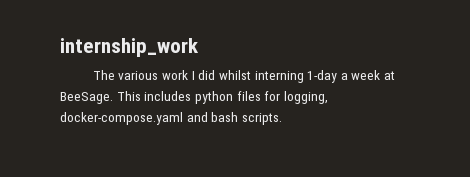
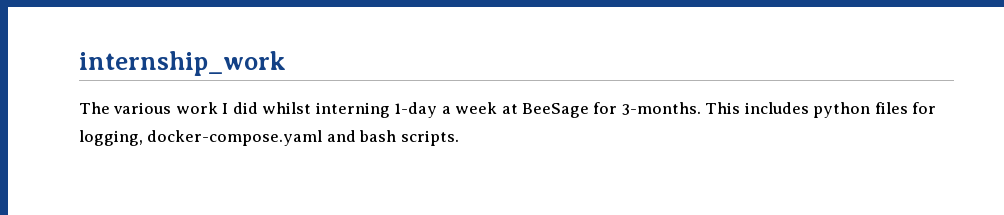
- The various work I did whilst interning 1-day a week at BeeSage.
+ The various work I did whilst interning 1-day a week at BeeSage for 3-months.

